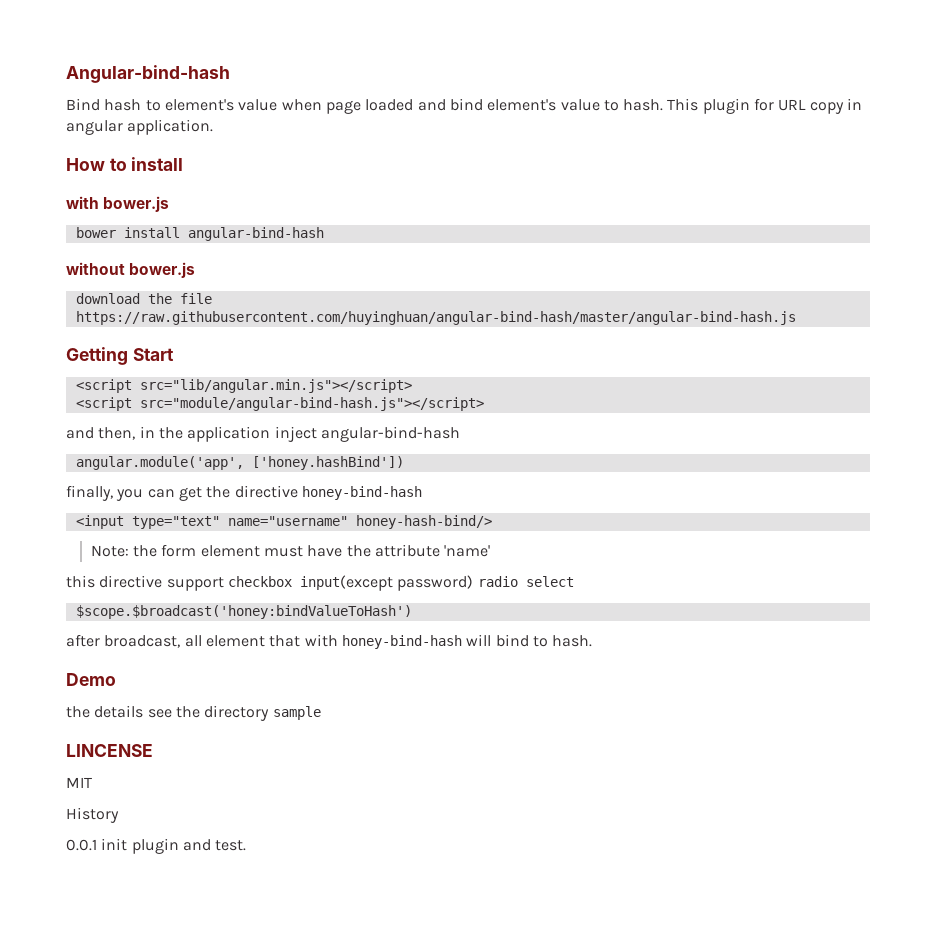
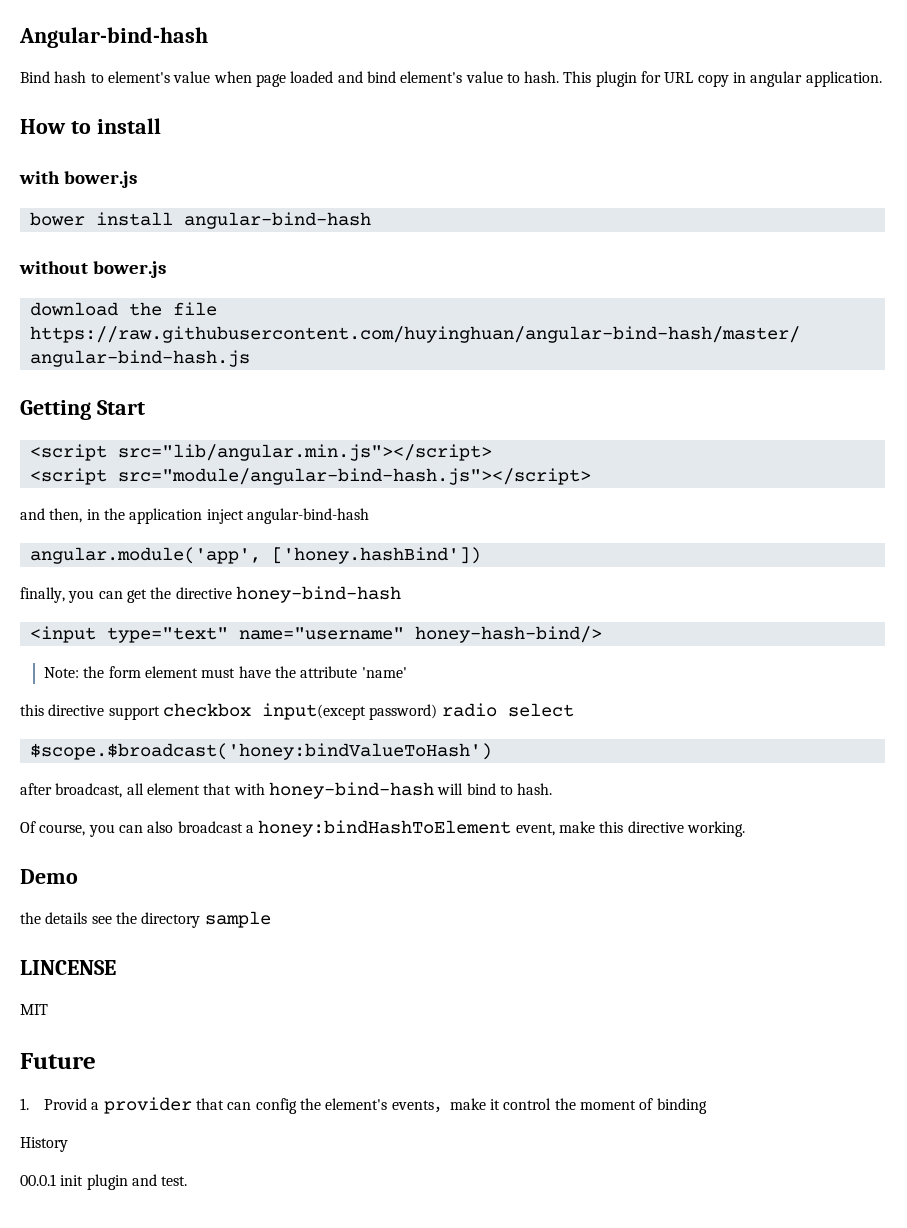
+ Of course, you can also broadcast a honey:bindHashToElement event, make this directive working.
+ Future
+ 1. Provid a provider that can config the element's events，make it control the moment of binding
- 0.0.1 init plugin and test.
+ 00.0.1 init plugin and test.

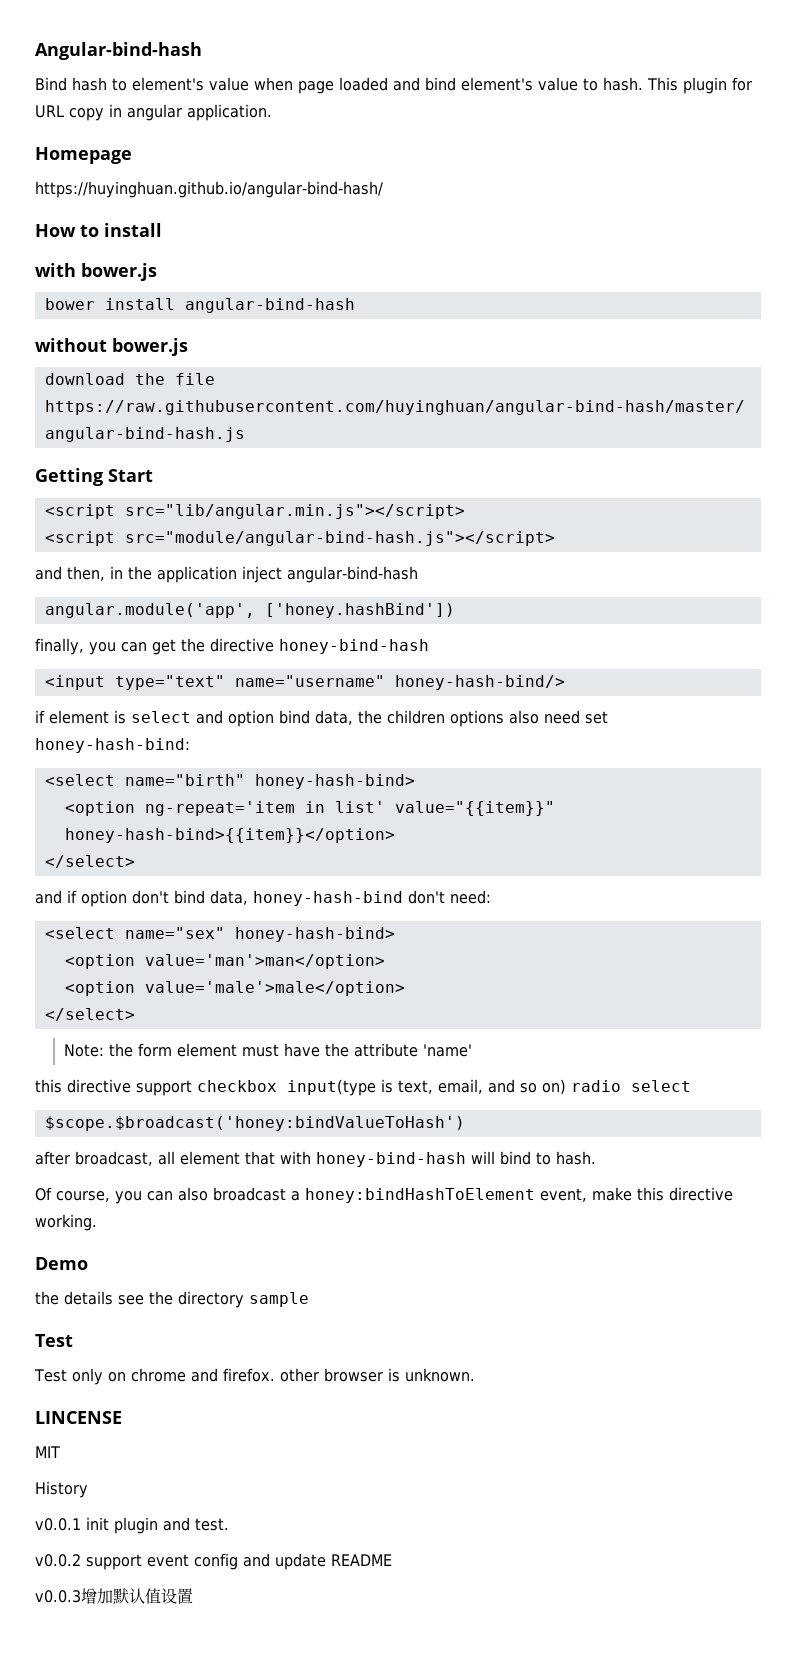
+ Homepage
+ https://huyinghuan.github.io/angular-bind-hash/
+ if element is select and option bind data, the children options also need set honey-hash-bind:
+ <select name="birth" honey-hash-bind>
+ <option ng-repeat='item in list' value="{{item}}" honey-hash-bind>{{item}}</option>
+ </select>
+ and if option don't bind data, honey-hash-bind don't need:
+ <select name="sex" honey-hash-bind>
+ <option value='man'>man</option>
+ <option value='male'>male</option>
+ </select>
- this directive support checkbox input(except password) radio select
+ this directive support checkbox input(type is text, email, and so on) radio select
  the details see the directory sample
+ Test
+ Test only on chrome and firefox. other browser is unknown.
  LINCENSE
  MIT
- Future
- 1. Provid a provider that can config the element's events，make it control the moment of binding
- 00.0.1 init plugin and test.
+ v0.0.1 init plugin and test.
+ v0.0.2 support event config and update README
+ v0.0.3增加默认值设置

